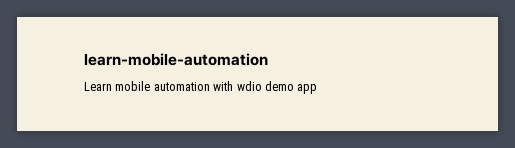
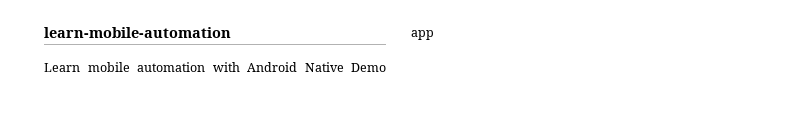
- Learn mobile automation with wdio demo app
+ Learn mobile automation with Android Native Demo app

